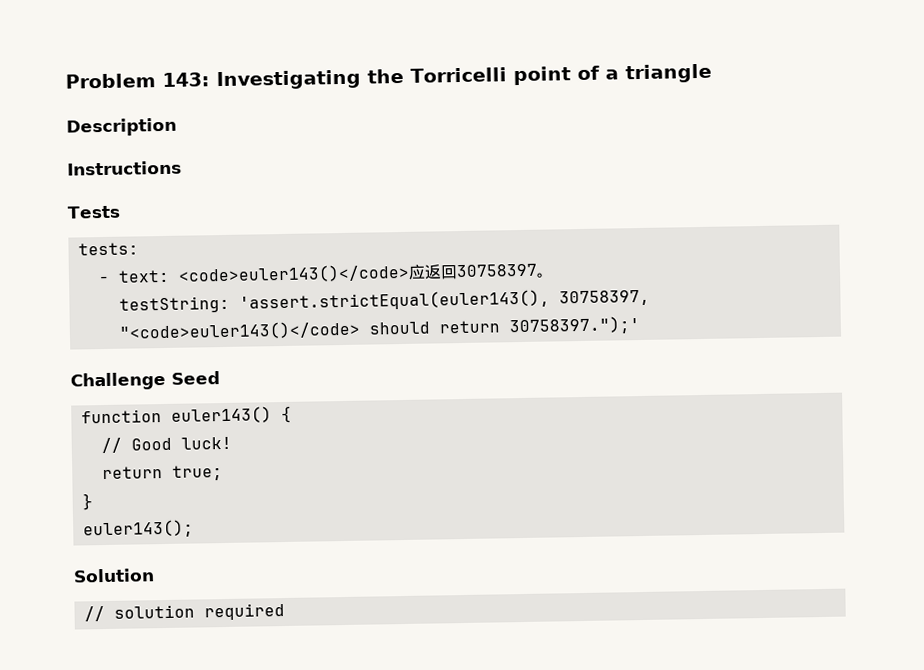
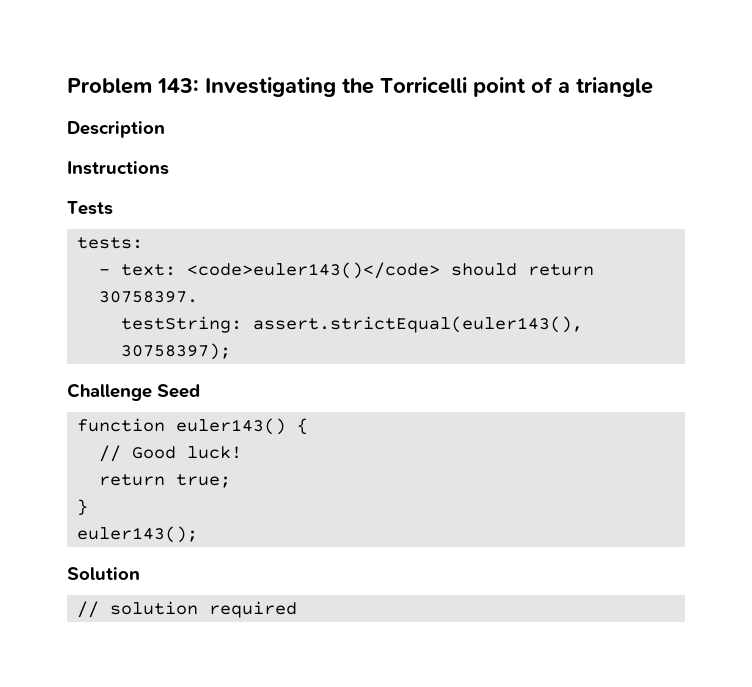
- - text: <code>euler143()</code>应返回30758397。
- testString: 'assert.strictEqual(euler143(), 30758397, "<code>euler143()</code> should return 30758397.");'
+ - text: <code>euler143()</code> should return 30758397.
+ testString: assert.strictEqual(euler143(), 30758397);

